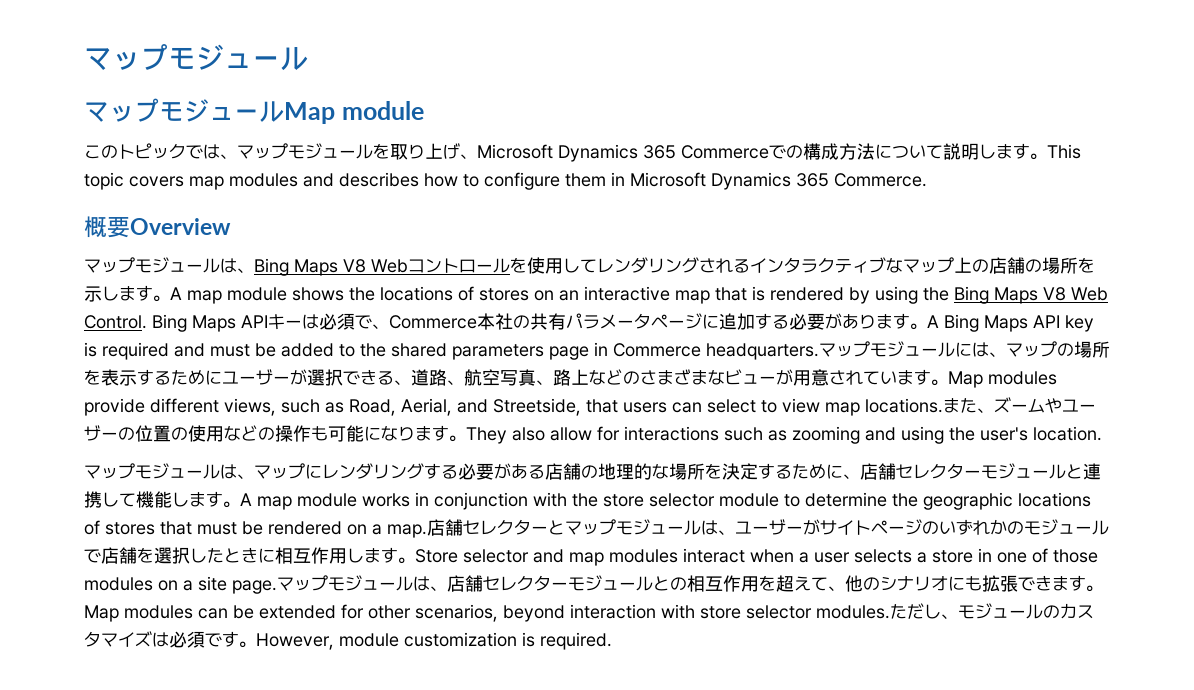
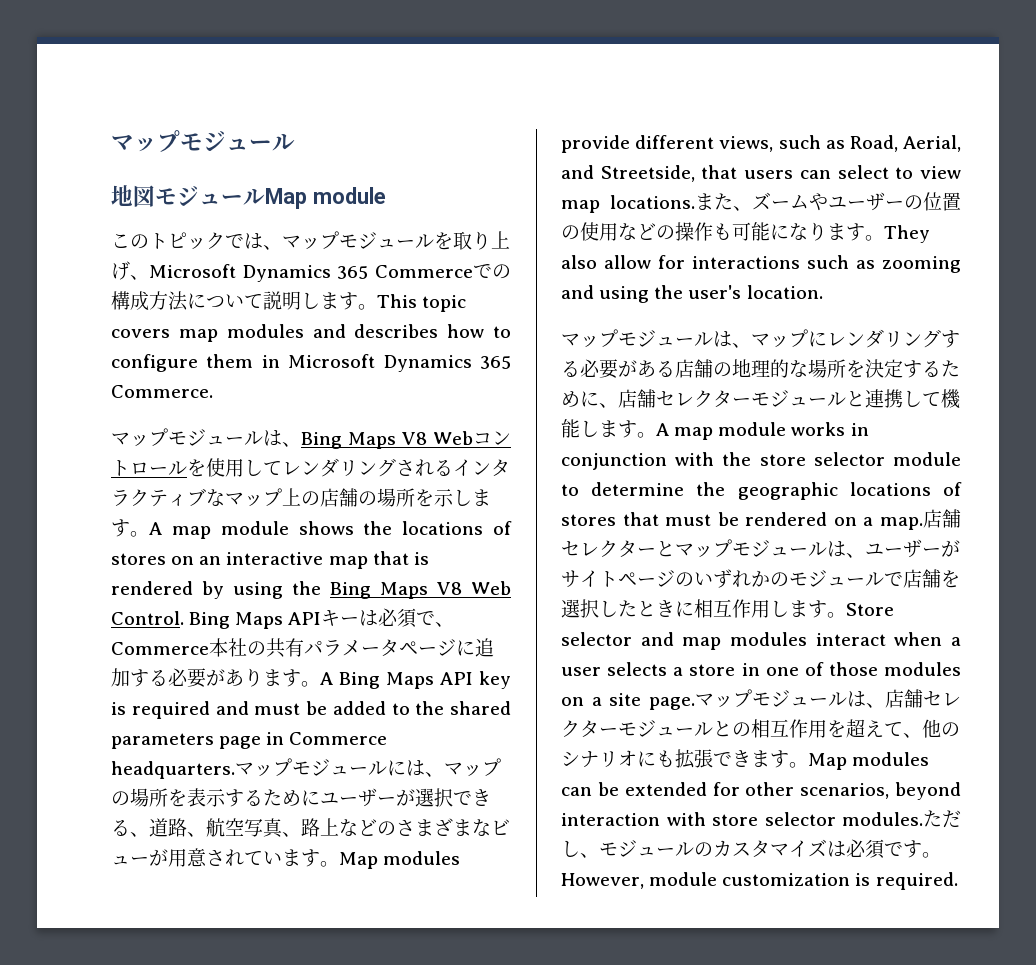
- マップモジュールMap module
+ 地図モジュールMap module
- 概要Overview

